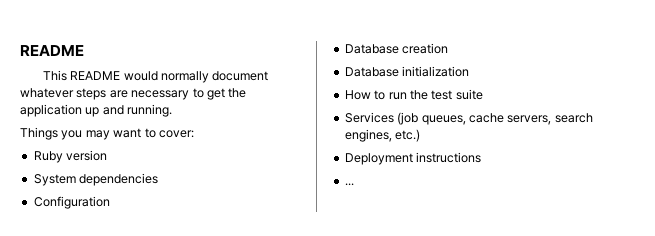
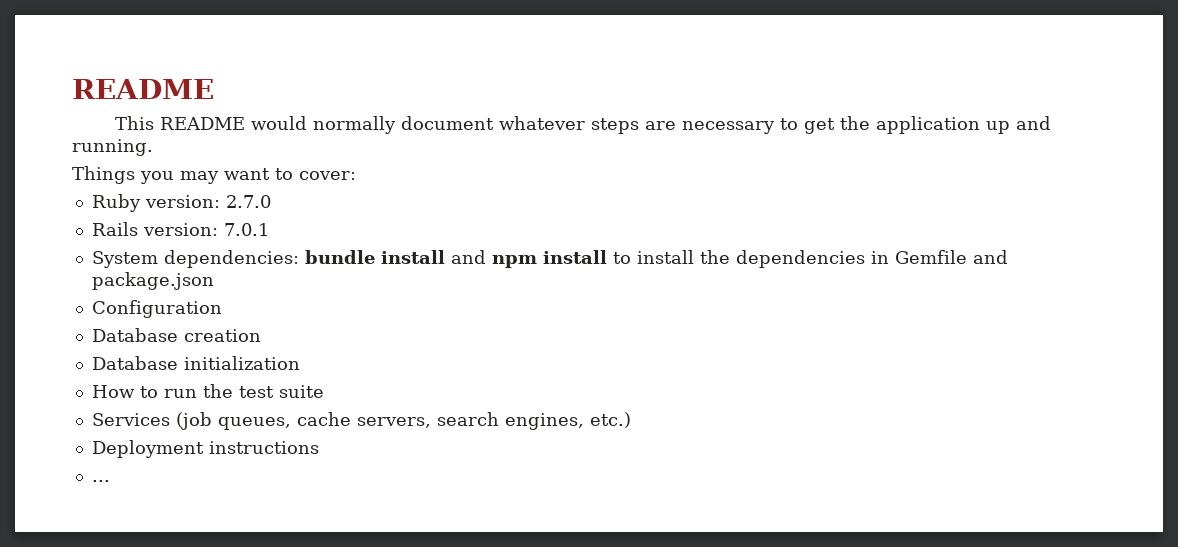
- Ruby version
- System dependencies
+ Ruby version: 2.7.0
+ Rails version: 7.0.1
+ System dependencies: bundle install and npm install to install the dependencies in Gemfile and package.json

